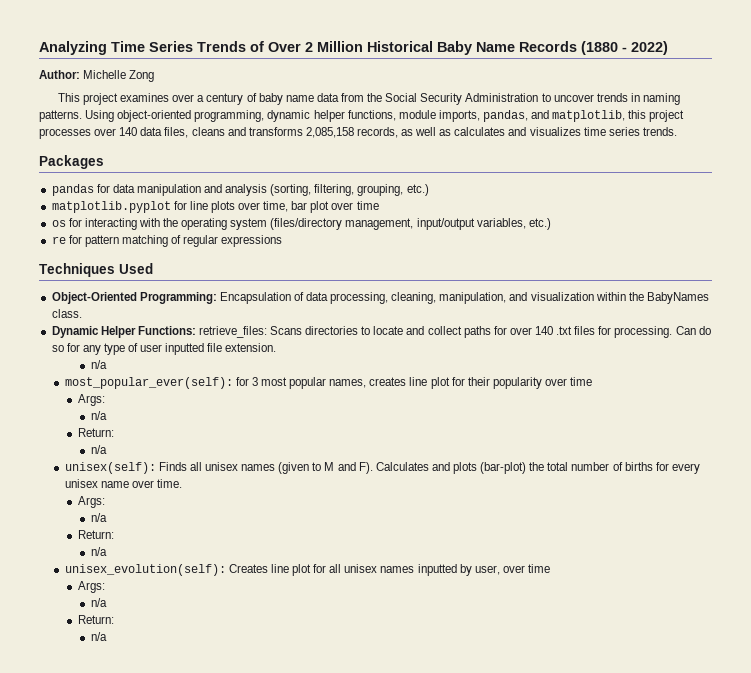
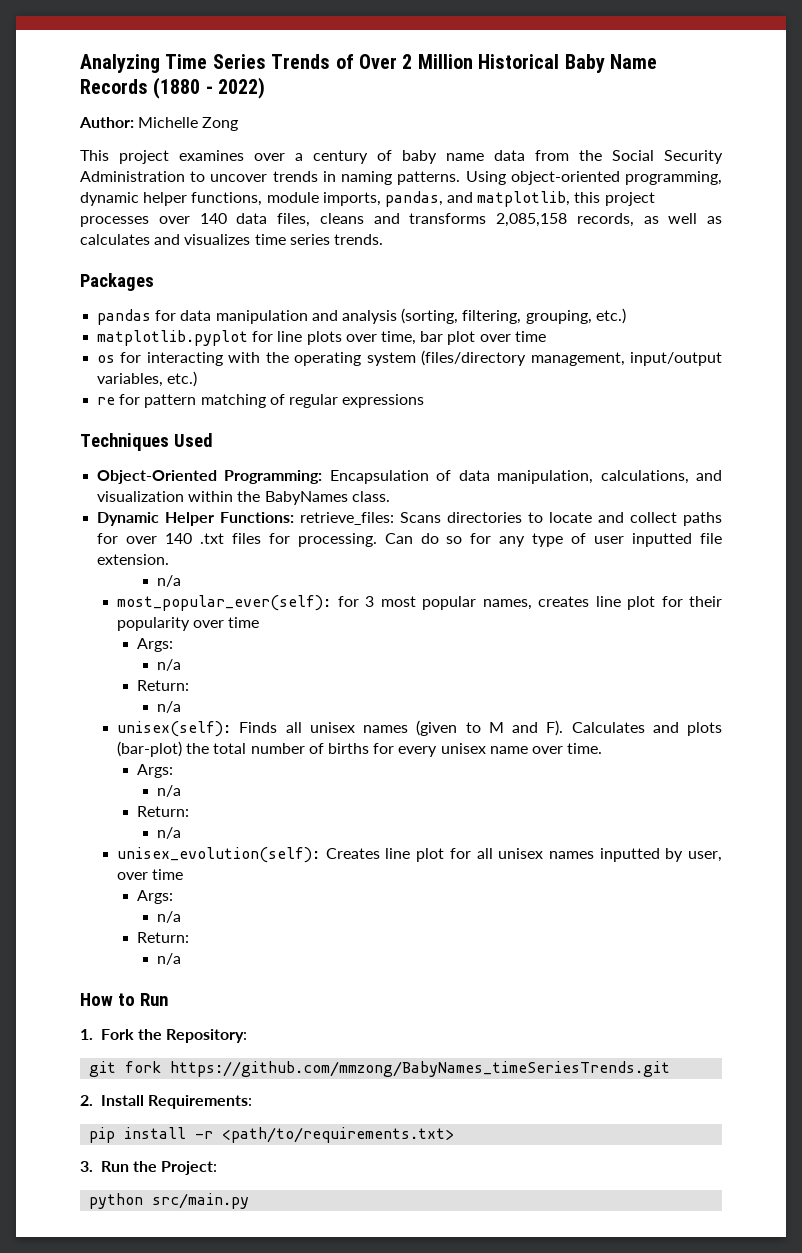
- Object-Oriented Programming: Encapsulation of data processing, cleaning, manipulation, and visualization within the BabyNames class.
+ Object-Oriented Programming: Encapsulation of data manipulation, calculations, and visualization within the BabyNames class.
+ How to Run
+ 1. Fork the Repository:
+ git fork https://github.com/mmzong/BabyNames_timeSeriesTrends.git
+ 2. Install Requirements:
+ pip install -r <path/to/requirements.txt>
+ 3. Run the Project:
+ python src/main.py

